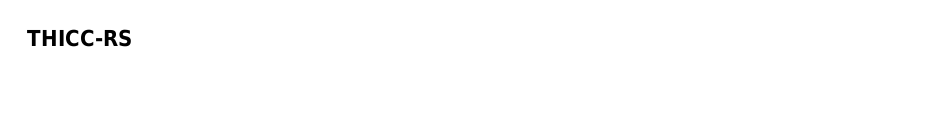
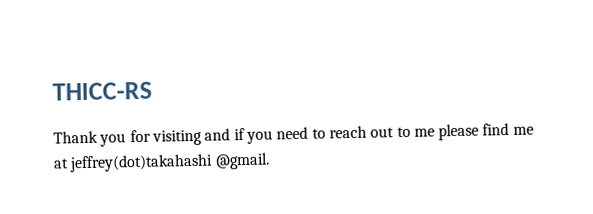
+ Thank you for visiting and if you need to reach out to me please find me at jeffrey(dot)takahashi @gmail.

